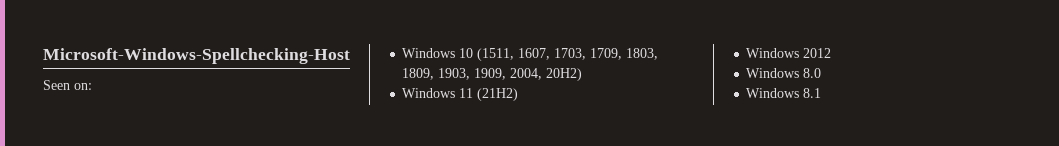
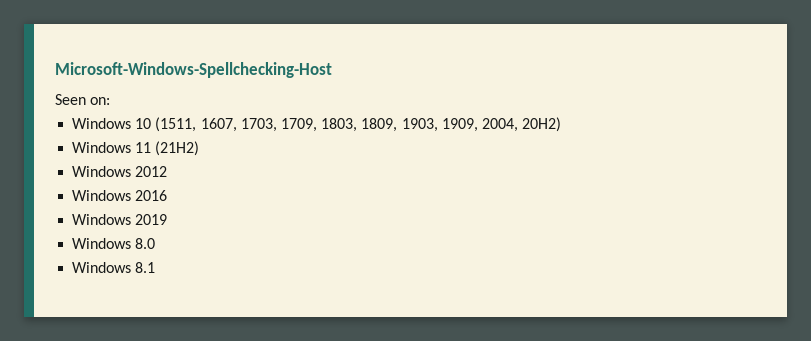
+ Windows 2016
+ Windows 2019

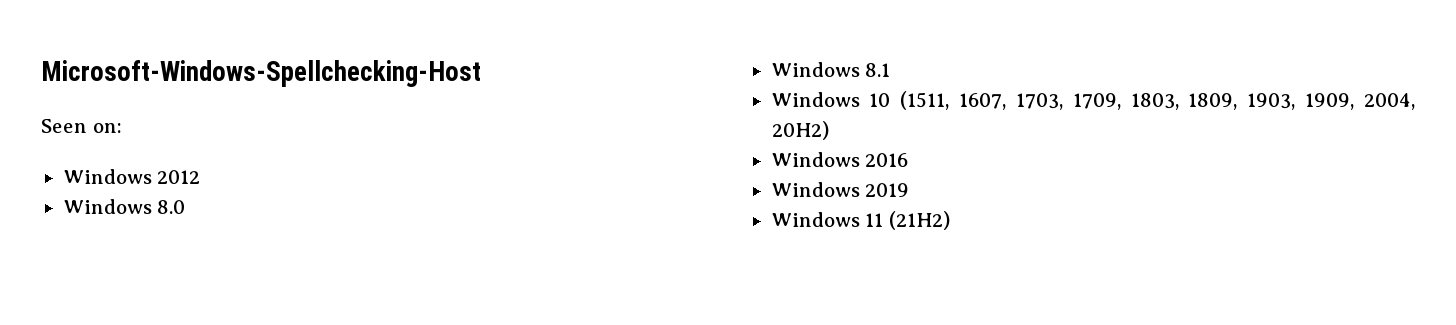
+ Windows 2012
+ Windows 8.0
+ Windows 8.1
- Windows 11 (21H2)
- Windows 2012
- Windows 8.0
- Windows 8.1
+ Windows 11 (21H2)

